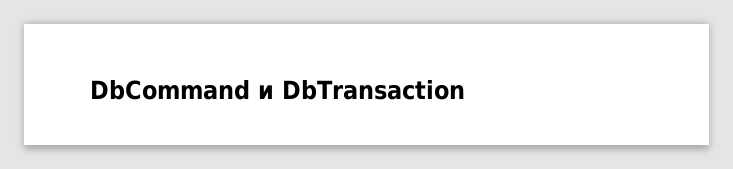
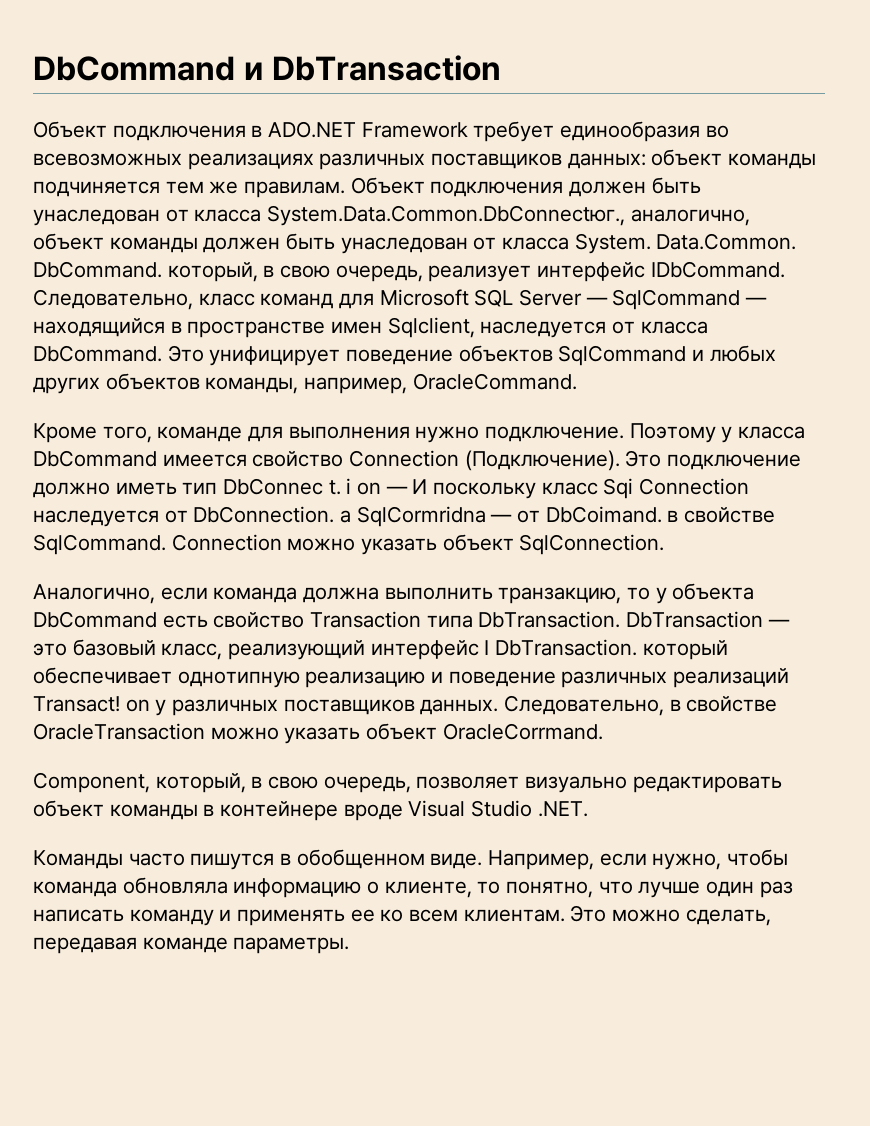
+ Объект подключения в ADO.NET Framework требует единообразия во всевозможных реализациях различных поставщиков данных: объект команды подчиняется тем же правилам. Объект подключения должен быть унаследован от класса System.Data.Common.DbConnectюг., аналогично, объект команды должен быть унаследован от класса System. Data.Common. DbCommand. который, в свою очередь, реализует интерфейс IDbCommand. Следовательно, класс команд для Microsoft SQL Server — SqlCommand — находящийся в пространстве имен Sqlclient, наследуется от класса DbCommand. Это унифицирует поведение объектов SqlCommand и любых других объектов команды, например, OracleCommand.
+ Кроме того, команде для выполнения нужно подключение. Поэтому у класса DbCommand имеется свойство Connection (Подключение). Это подключение должно иметь тип DbConnec t. i on — И поскольку класс Sqi Connection наследуется от DbConnection. a SqlCormridna — от DbCoimand. в свойстве SqlCommand. Connection можно указать объект SqlConnection.
+ Аналогично, если команда должна выполнить транзакцию, то у объекта DbCommand есть свойство Transaction типа DbTransaction. DbTransaction — это базовый класс, реализующий интерфейс I DbTransaction. который обеспечивает однотипную реализацию и поведение различных реализаций Transact! on у различных поставщиков данных. Следовательно, в свойстве OracleTransaction можно указать объект OracleCorrmand.
+ Component, который, в свою очередь, позволяет визуально редактировать объект команды в контейнере вроде Visual Studio .NET.
+ Команды часто пишутся в обобщенном виде. Например, если нужно, чтобы команда обновляла информацию о клиенте, то понятно, что лучше один раз написать команду и применять ее ко всем клиентам. Это можно сделать, передавая команде параметры.

